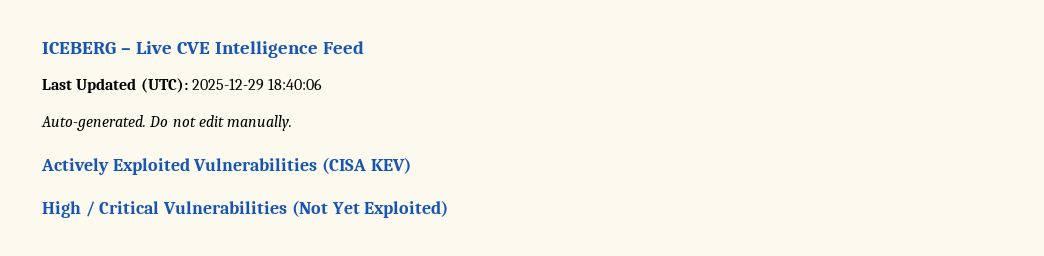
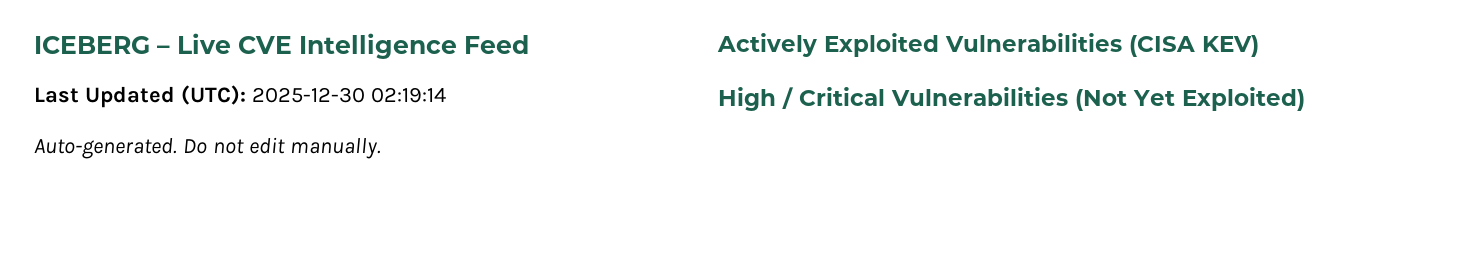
- Last Updated (UTC): 2025-12-29 18:40:06
+ Last Updated (UTC): 2025-12-30 02:19:14

